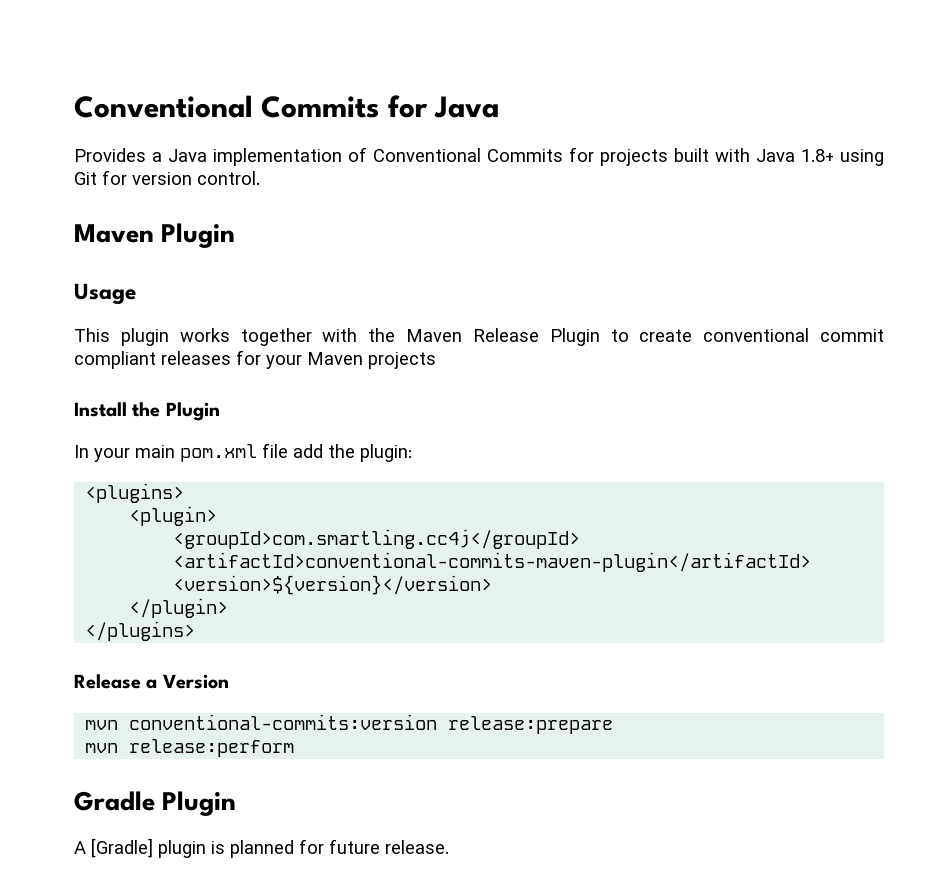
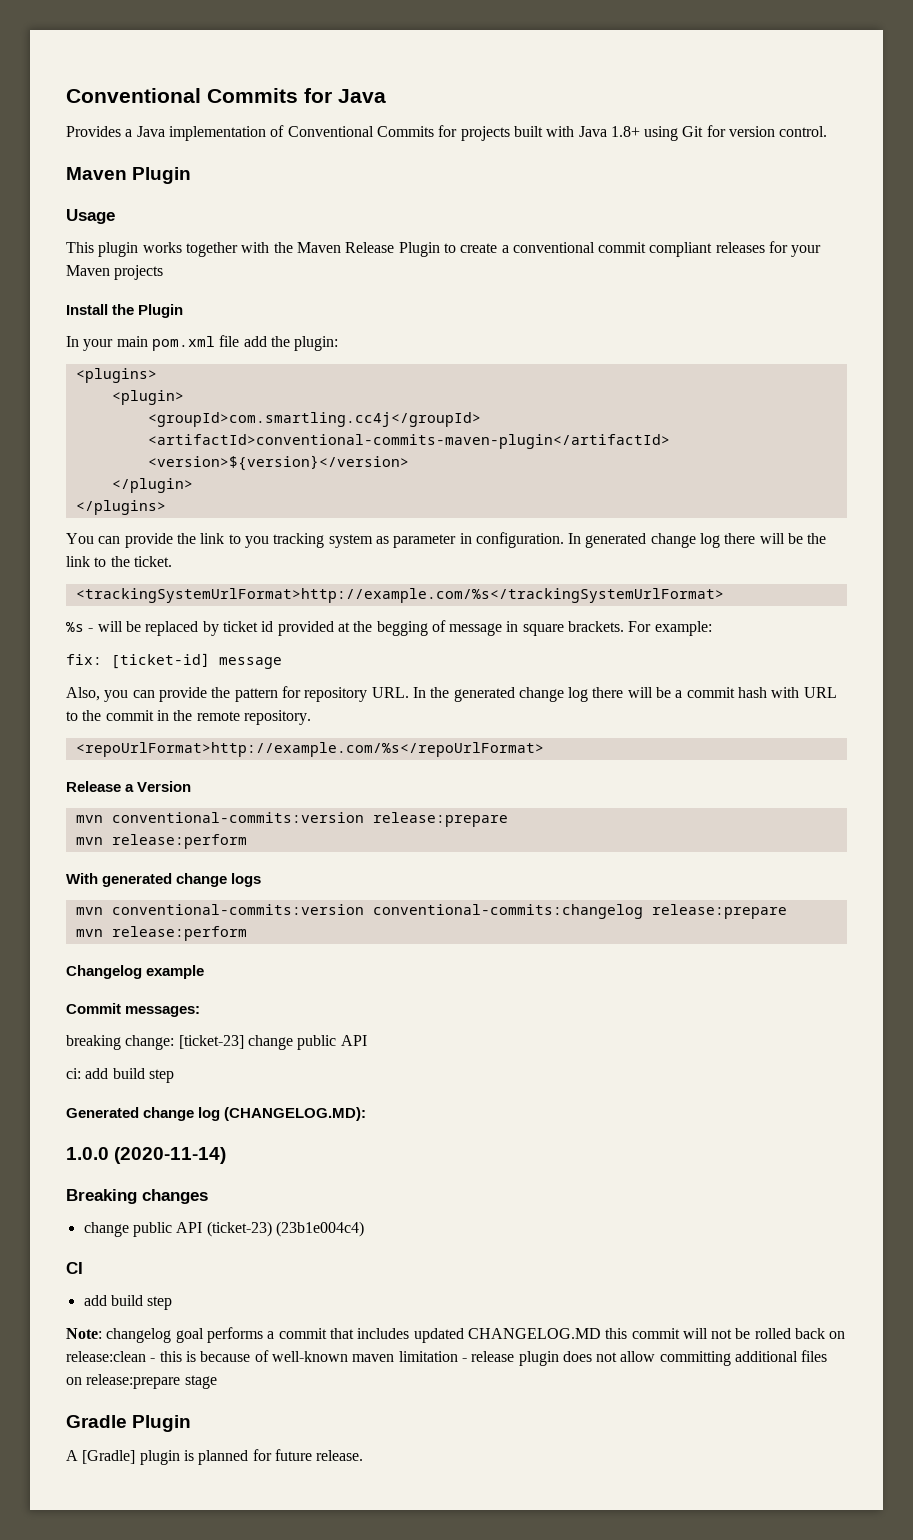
- This plugin works together with the Maven Release Plugin to create conventional commit compliant releases for your Maven projects
+ This plugin works together with the Maven Release Plugin to create a conventional commit compliant releases for your Maven projects
+ You can provide the link to you tracking system as parameter in configuration. In generated change log there will be the link to the ticket.
+ <trackingSystemUrlFormat>http://example.com/%s</trackingSystemUrlFormat>
+ %s - will be replaced by ticket id provided at the begging of message in square brackets. For example:
+ fix: [ticket-id] message
+ Also, you can provide the pattern for repository URL. In the generated change log there will be a commit hash with URL to the commit in the remote repository.
+ <repoUrlFormat>http://example.com/%s</repoUrlFormat>
+ With generated change logs
+ mvn conventional-commits:version conventional-commits:changelog release:prepare
+ mvn release:perform
+ Changelog example
+ Commit messages:
+ breaking change: [ticket-23] change public API
+ ci: add build step
+ Generated change log (CHANGELOG.MD):
+ 1.0.0 (2020-11-14)
+ Breaking changes
+ change public API (ticket-23) (23b1e004c4)
+ CI
+ add build step
+ Note: changelog goal performs a commit that includes updated CHANGELOG.MD this commit will not be rolled back on release:clean - this is because of well-known maven limitation - release plugin does not allow committing additional files on release:prepare stage

